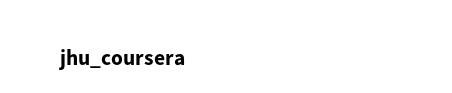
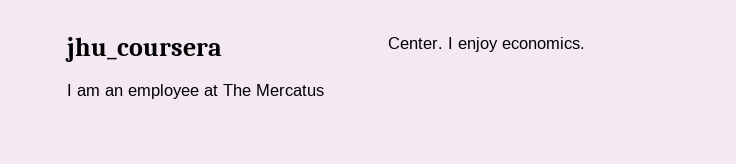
+ I am an employee at The Mercatus Center. I enjoy economics.

